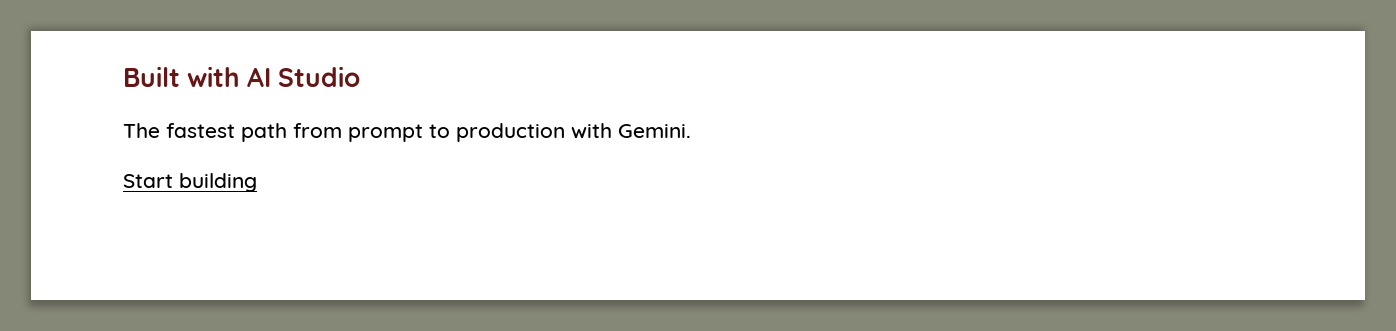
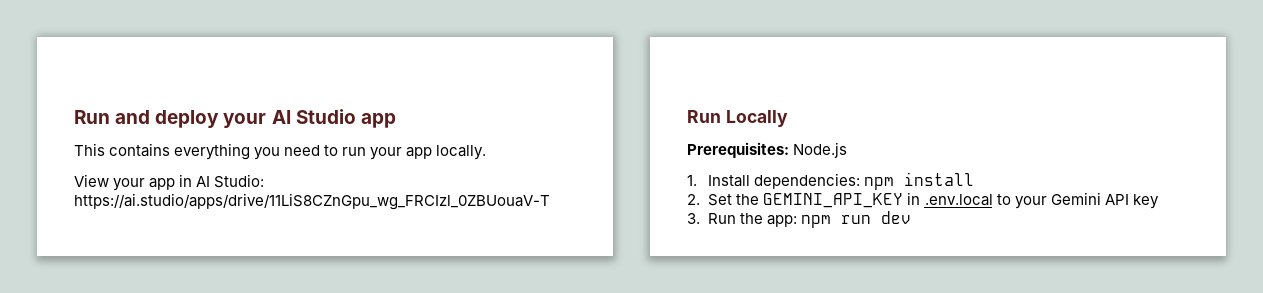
- Built with AI Studio
- The fastest path from prompt to production with Gemini.
- Start building
+ Run and deploy your AI Studio app
+ This contains everything you need to run your app locally.
+ View your app in AI Studio: https://ai.studio/apps/drive/11LiS8CZnGpu_wg_FRCIzl_0ZBUouaV-T
+ Run Locally
+ Prerequisites: Node.js
+ 1. Install dependencies: npm install
+ 2. Set the GEMINI_API_KEY in .env.local to your Gemini API key
+ 3. Run the app: npm run dev

